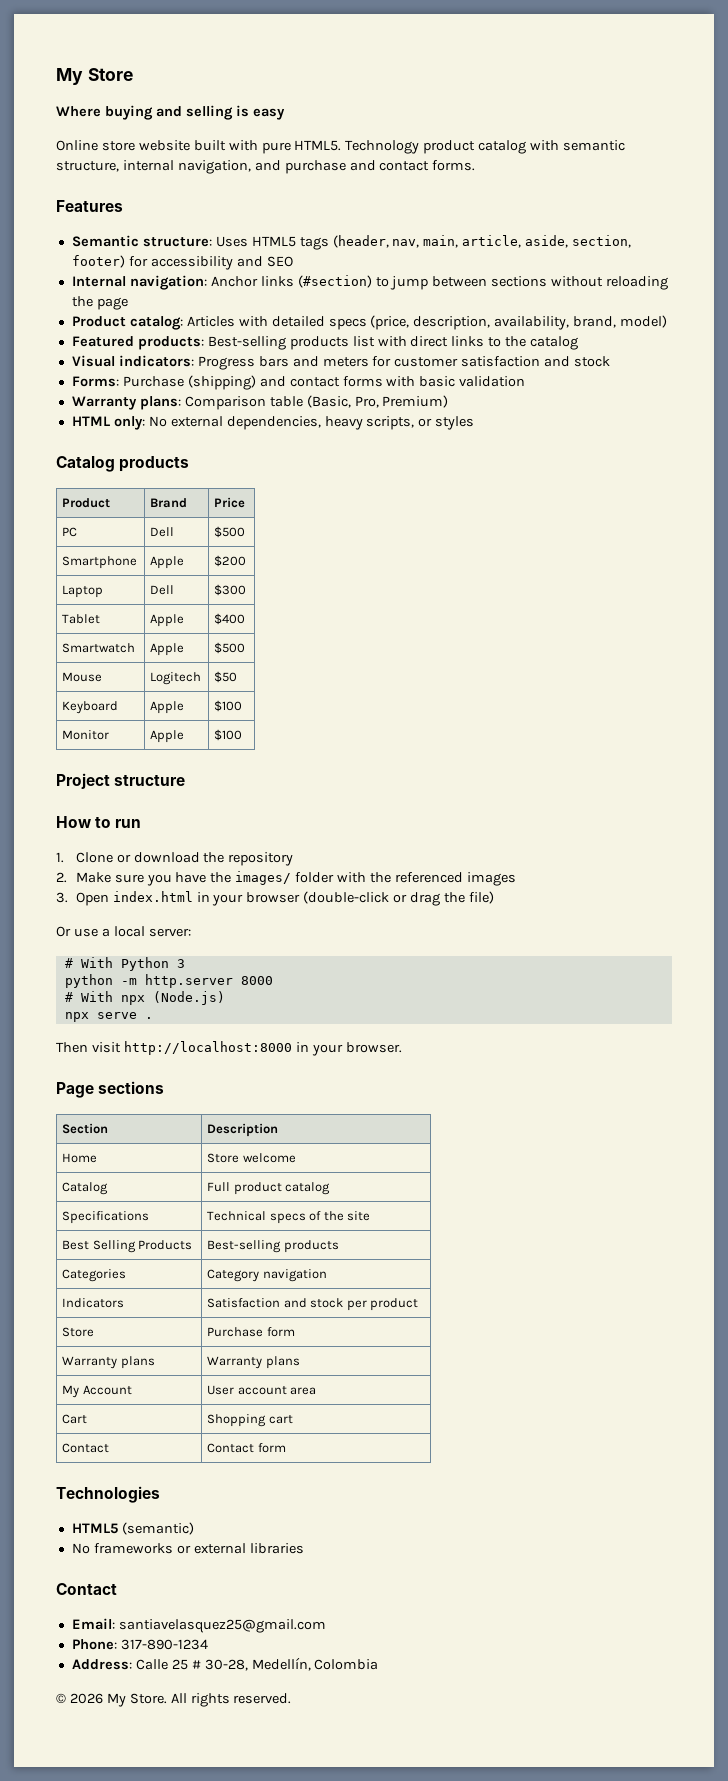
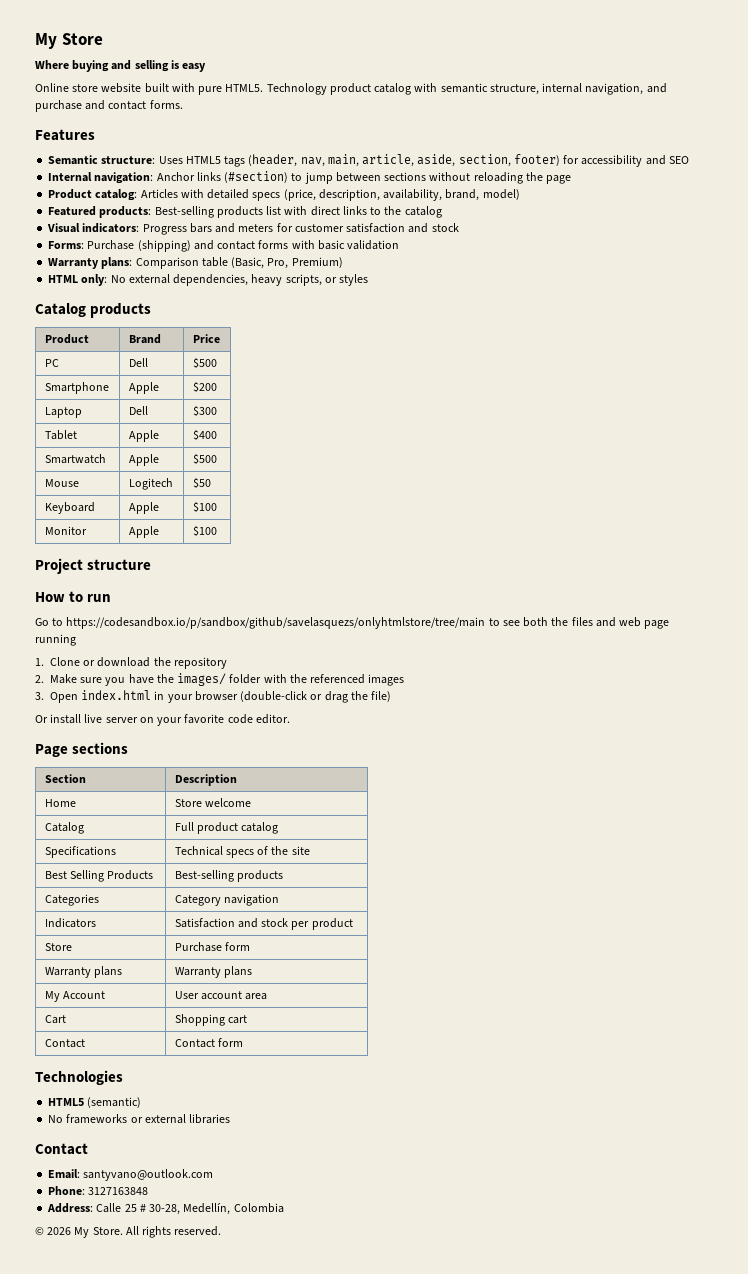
+ Go to https://codesandbox.io/p/sandbox/github/savelasquezs/onlyhtmlstore/tree/main to see both the files and web page running
- Or use a local server:
- # With Python 3
- python -m http.server 8000
- # With npx (Node.js)
- npx serve .
- Then visit http://localhost:8000 in your browser.
+ Or install live server on your favorite code editor.
- Email: santiavelasquez25@gmail.com
+ Email: santyvano@outlook.com
- Phone: 317-890-1234
+ Phone: 3127163848

